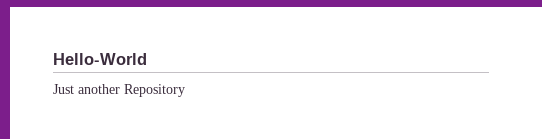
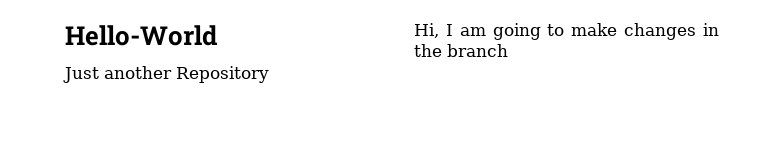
+ Hi, I am going to make changes in the branch

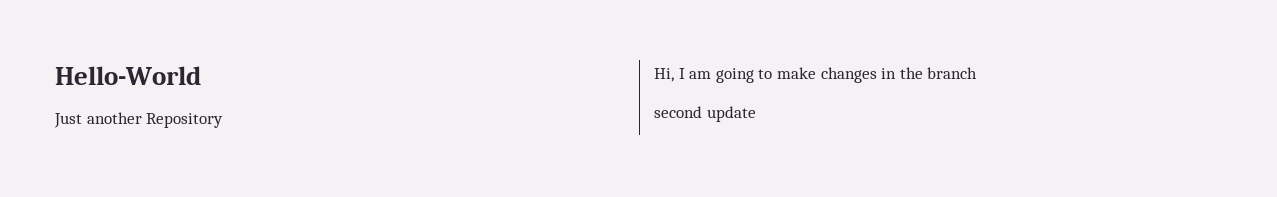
+ second update

